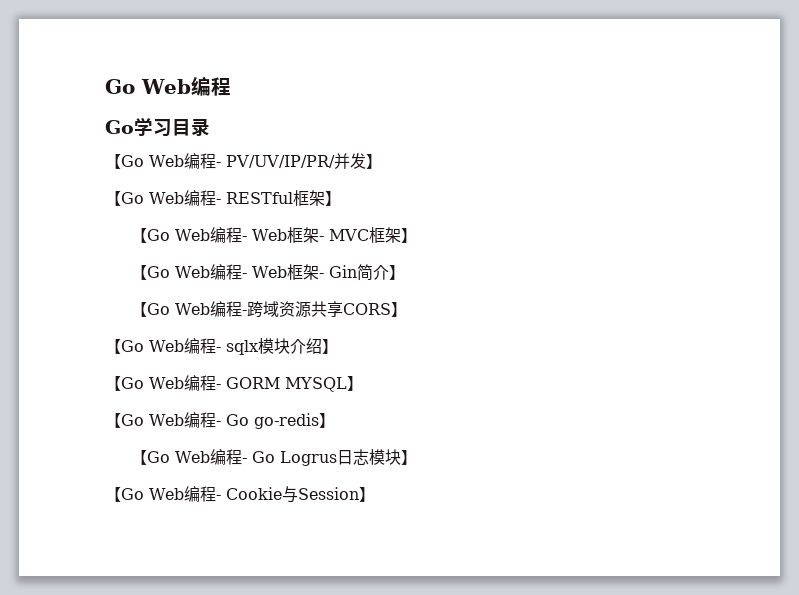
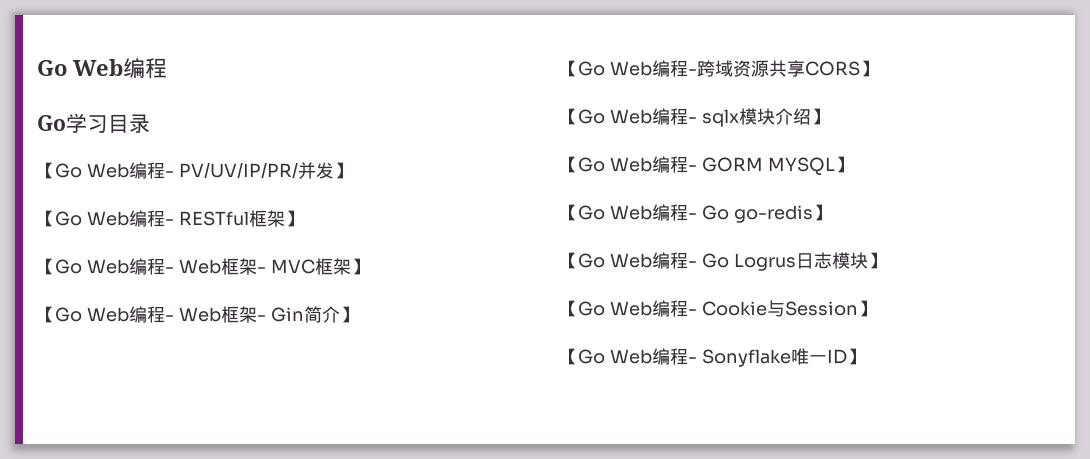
+ 【Go Web编程- Sonyflake唯一ID】

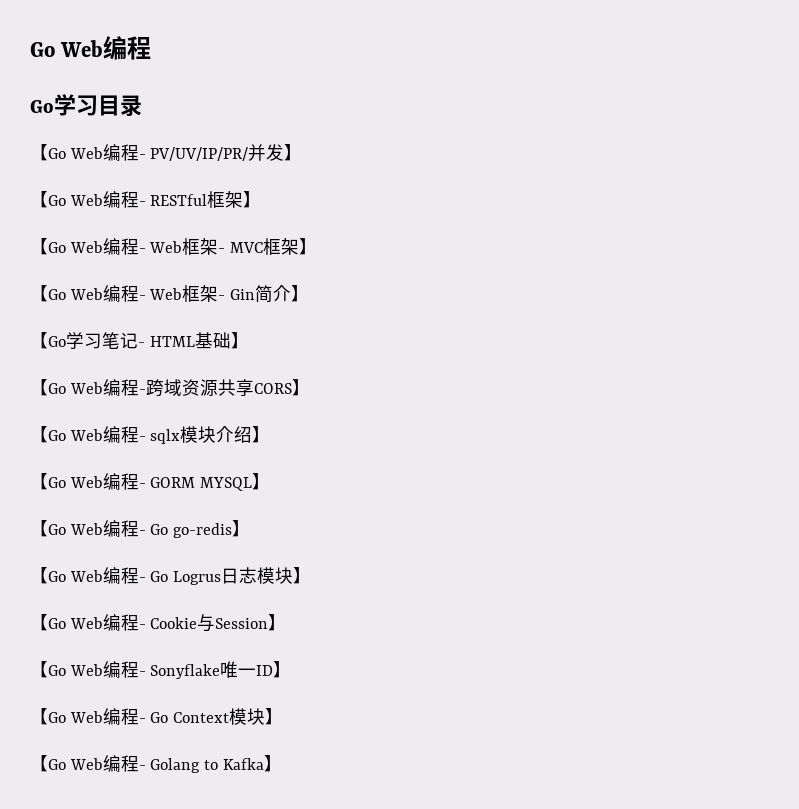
+ 【Go学习笔记- HTML基础】
+ 【Go Web编程- Go Context模块】
+ 【Go Web编程- Golang to Kafka】

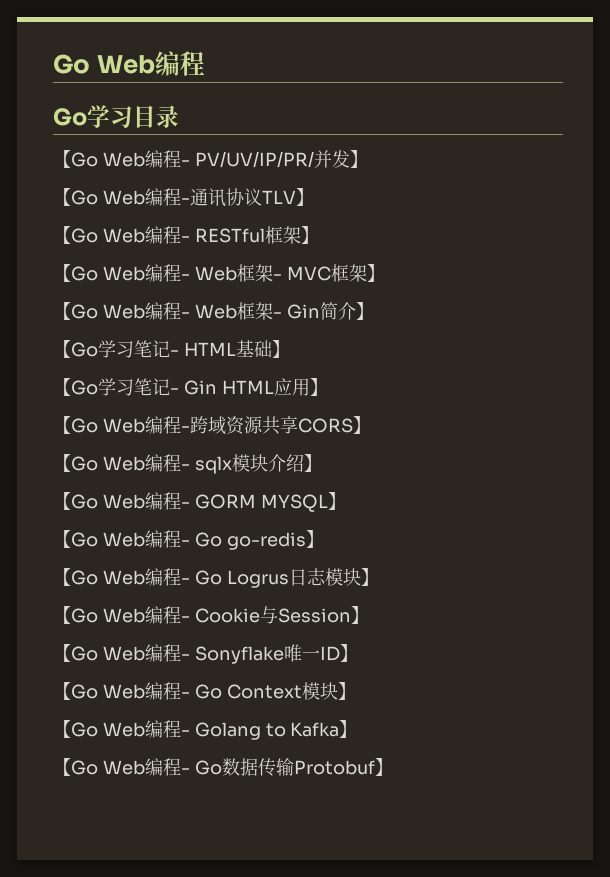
+ 【Go Web编程-通讯协议TLV】
+ 【Go学习笔记- Gin HTML应用】
+ 【Go Web编程- Go数据传输Protobuf】

